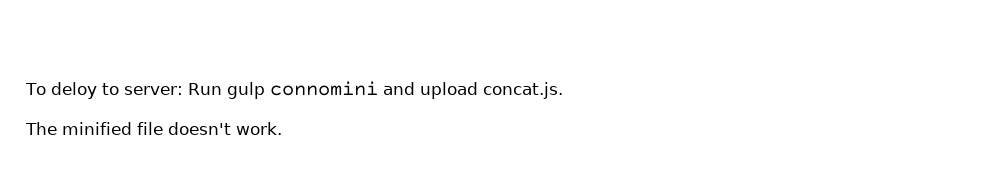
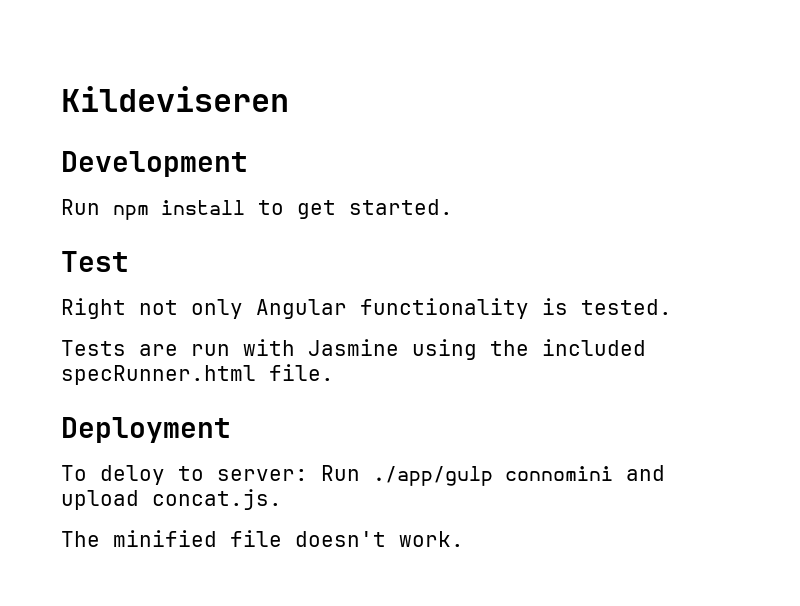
+ Kildeviseren
+ Development
+ Run npm install to get started.
+ Test
+ Right not only Angular functionality is tested.
+ Tests are run with Jasmine using the included specRunner.html file.
+ Deployment
- To deloy to server: Run gulp connomini and upload concat.js.
+ To deloy to server: Run ./app/gulp connomini and upload concat.js.

